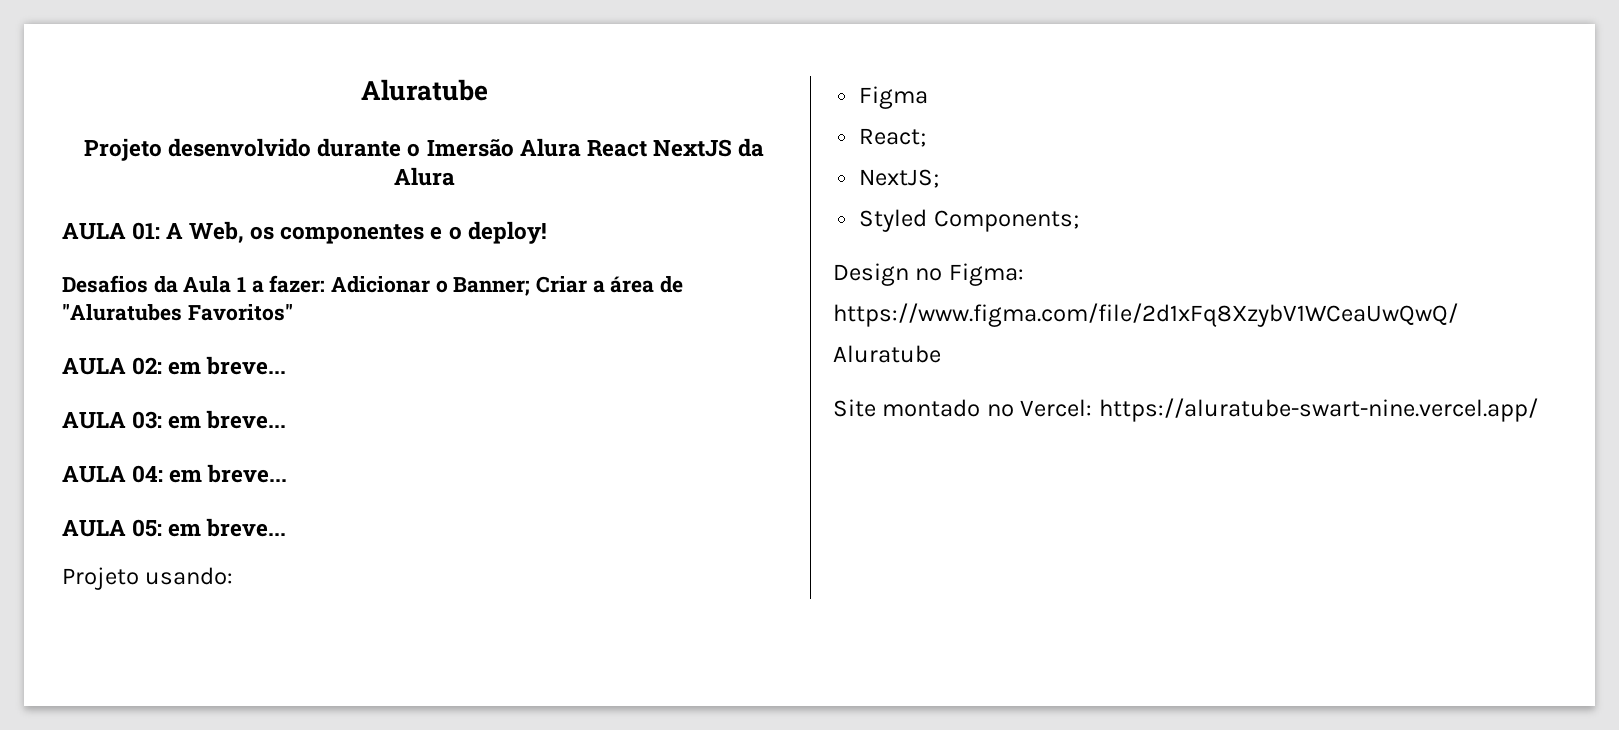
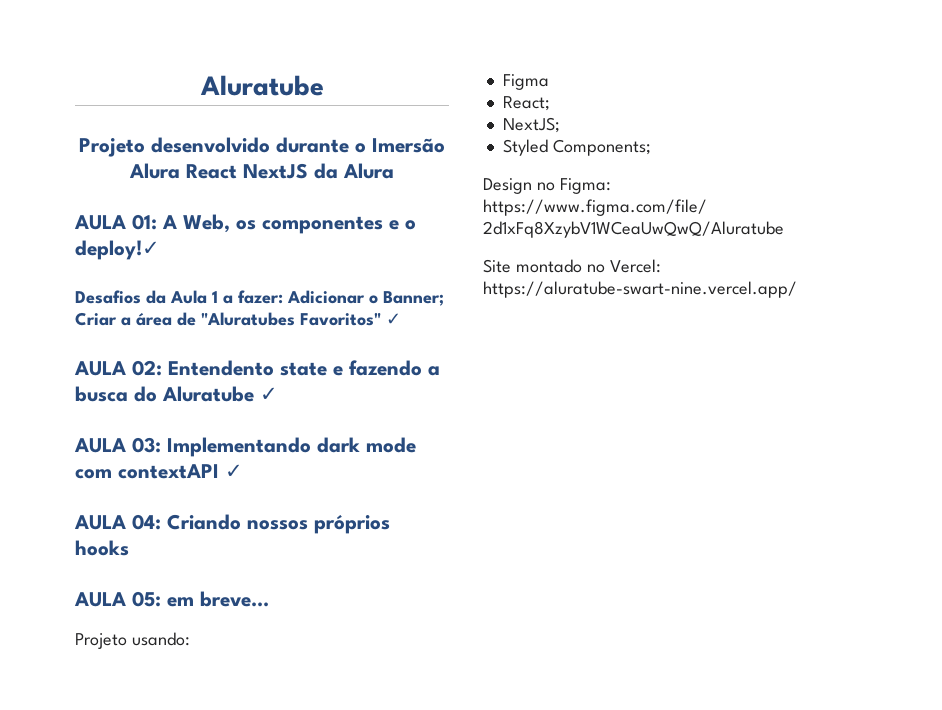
- AULA 01: A Web, os componentes e o deploy!
+ AULA 01: A Web, os componentes e o deploy!✓
- Desafios da Aula 1 a fazer: Adicionar o Banner; Criar a área de "Aluratubes Favoritos"
+ Desafios da Aula 1 a fazer: Adicionar o Banner; Criar a área de "Aluratubes Favoritos" ✓
- AULA 02: em breve...
- AULA 03: em breve...
- AULA 04: em breve...
+ AULA 02: Entendento state e fazendo a busca do Aluratube ✓
+ AULA 03: Implementando dark mode com contextAPI ✓
+ AULA 04: Criando nossos próprios hooks

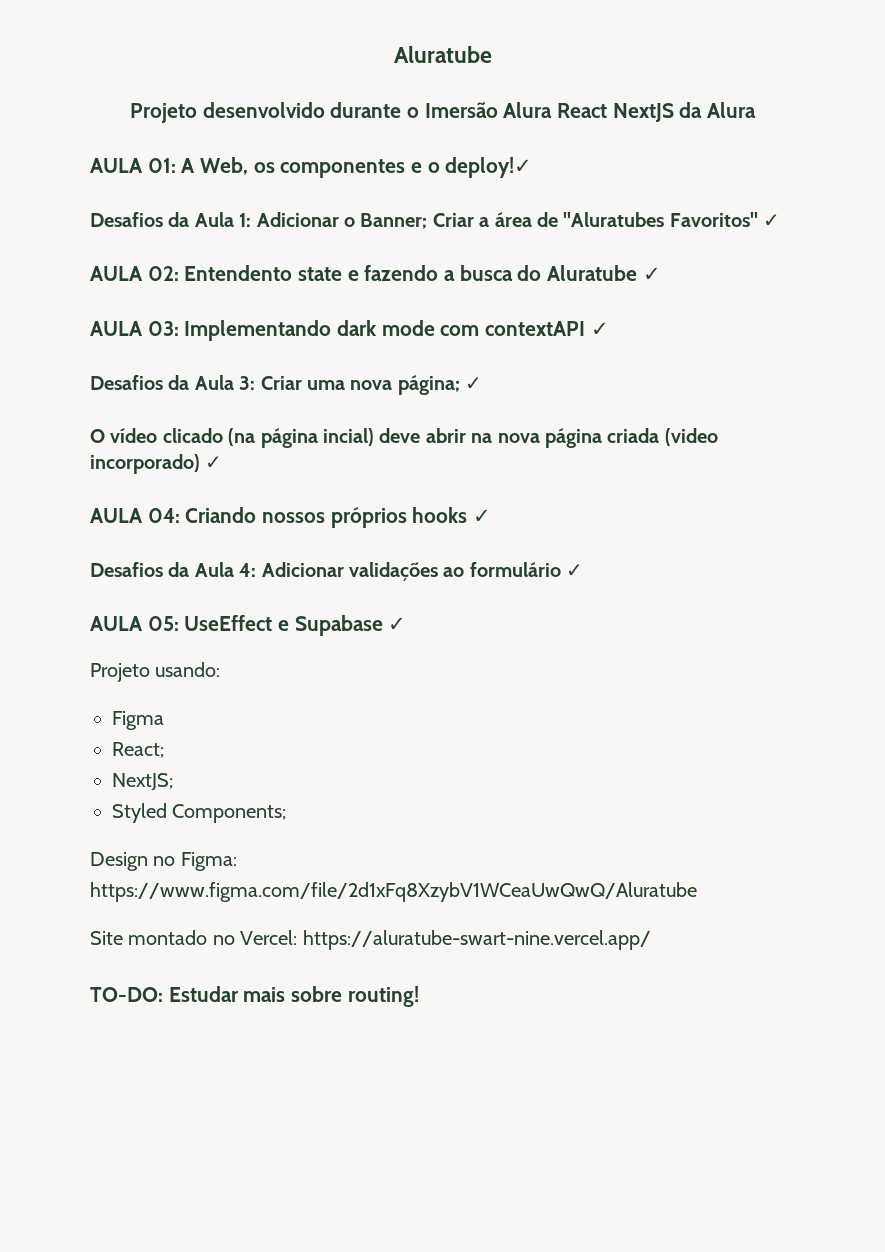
- Desafios da Aula 1 a fazer: Adicionar o Banner; Criar a área de "Aluratubes Favoritos" ✓
+ Desafios da Aula 1: Adicionar o Banner; Criar a área de "Aluratubes Favoritos" ✓
+ Desafios da Aula 3: Criar uma nova página; ✓
+ O vídeo clicado (na página incial) deve abrir na nova página criada (video incorporado) ✓
- AULA 04: Criando nossos próprios hooks
- AULA 05: em breve...
+ AULA 04: Criando nossos próprios hooks ✓
+ Desafios da Aula 4: Adicionar validações ao formulário ✓
+ AULA 05: UseEffect e Supabase ✓
+ TO-DO: Estudar mais sobre routing!

